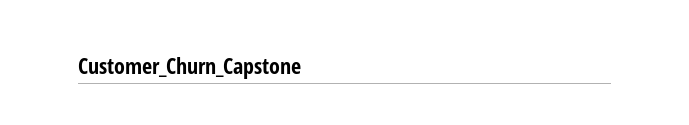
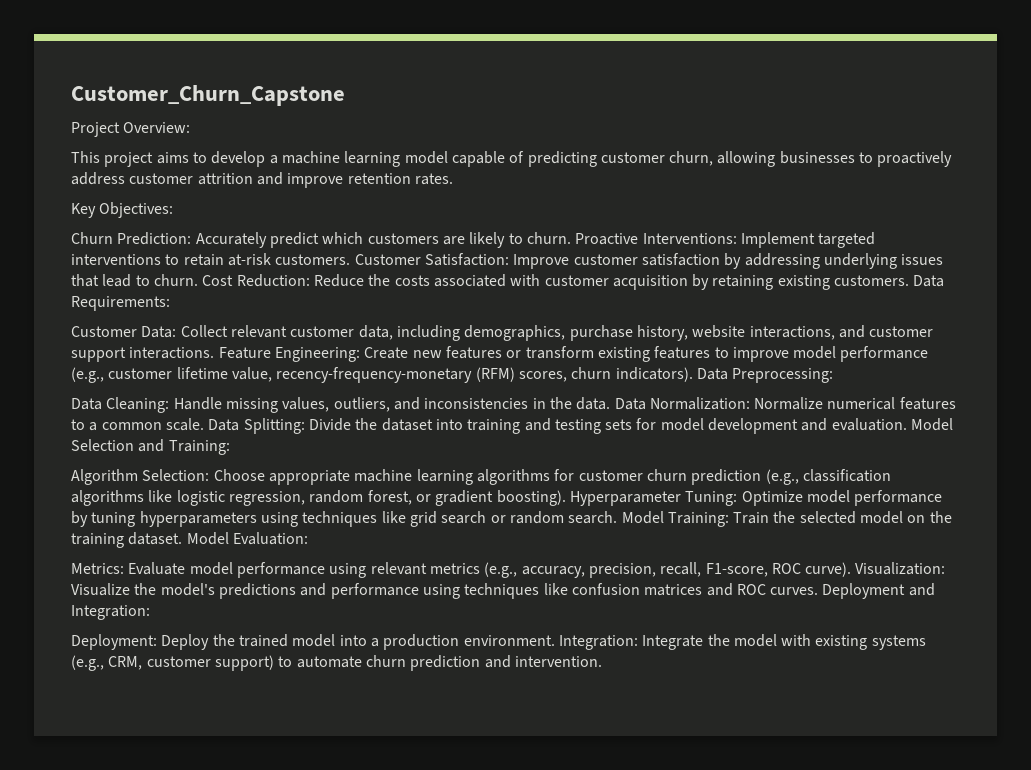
+ Project Overview:
+ This project aims to develop a machine learning model capable of predicting customer churn, allowing businesses to proactively address customer attrition and improve retention rates.
+ Key Objectives:
+ Churn Prediction: Accurately predict which customers are likely to churn. Proactive Interventions: Implement targeted interventions to retain at-risk customers. Customer Satisfaction: Improve customer satisfaction by addressing underlying issues that lead to churn. Cost Reduction: Reduce the costs associated with customer acquisition by retaining existing customers. Data Requirements:
+ Customer Data: Collect relevant customer data, including demographics, purchase history, website interactions, and customer support interactions. Feature Engineering: Create new features or transform existing features to improve model performance (e.g., customer lifetime value, recency-frequency-monetary (RFM) scores, churn indicators). Data Preprocessing:
+ Data Cleaning: Handle missing values, outliers, and inconsistencies in the data. Data Normalization: Normalize numerical features to a common scale. Data Splitting: Divide the dataset into training and testing sets for model development and evaluation. Model Selection and Training:
+ Algorithm Selection: Choose appropriate machine learning algorithms for customer churn prediction (e.g., classification algorithms like logistic regression, random forest, or gradient boosting). Hyperparameter Tuning: Optimize model performance by tuning hyperparameters using techniques like grid search or random search. Model Training: Train the selected model on the training dataset. Model Evaluation:
+ Metrics: Evaluate model performance using relevant metrics (e.g., accuracy, precision, recall, F1-score, ROC curve). Visualization: Visualize the model's predictions and performance using techniques like confusion matrices and ROC curves. Deployment and Integration:
+ Deployment: Deploy the trained model into a production environment. Integration: Integrate the model with existing systems (e.g., CRM, customer support) to automate churn prediction and intervention.

